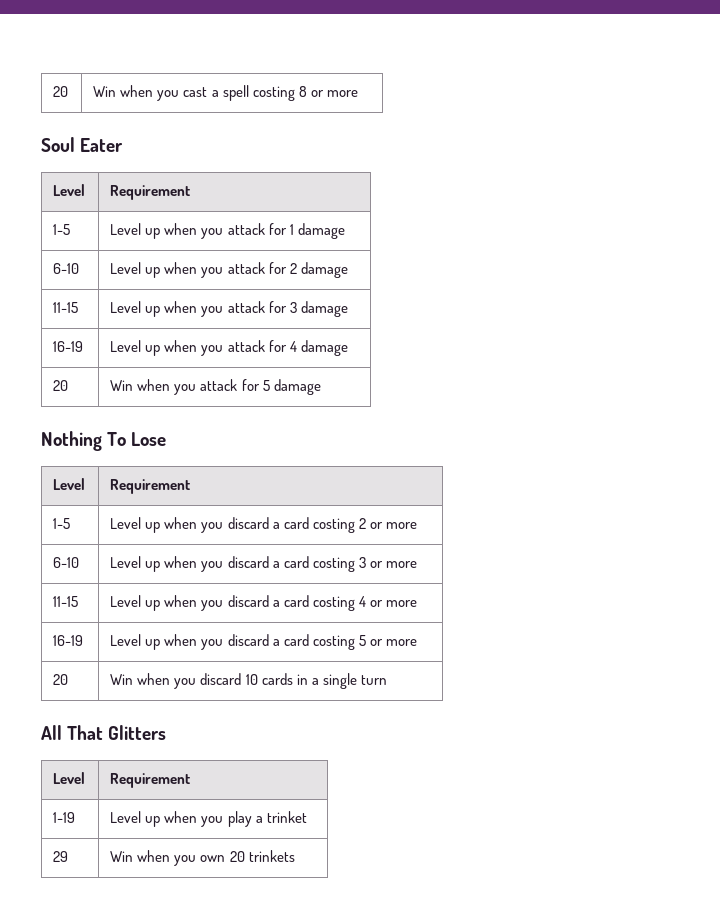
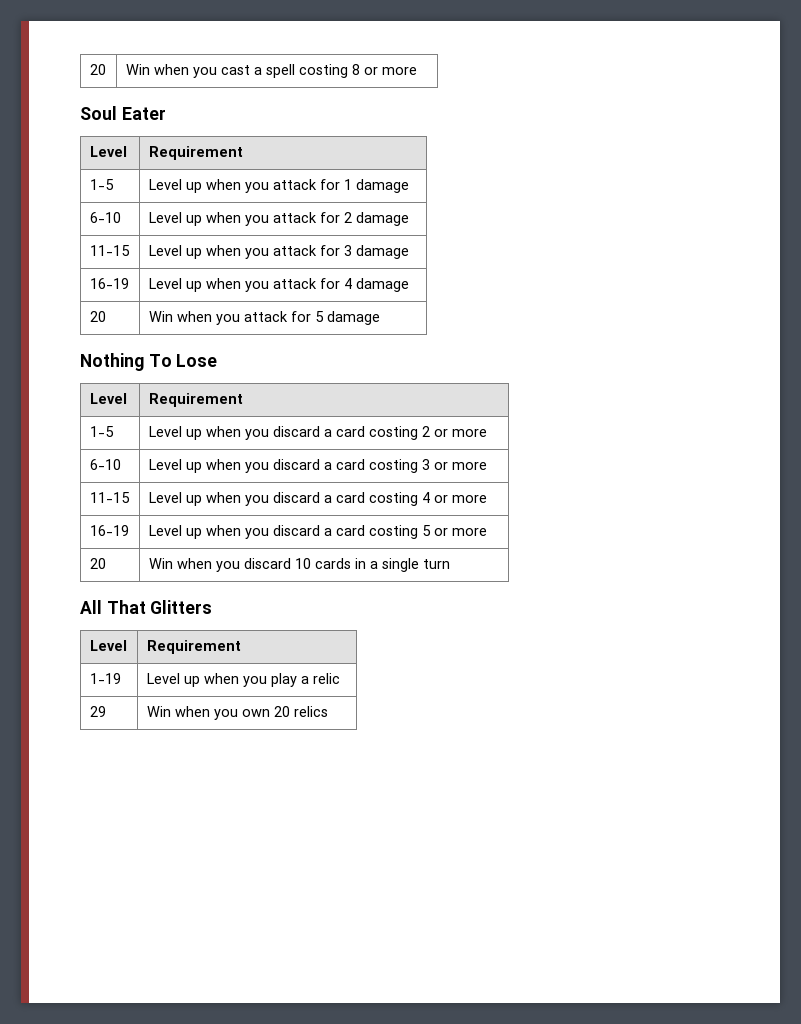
- 1-19 | Level up when you play a trinket
+ 1-19 | Level up when you play a relic
- 29 | Win when you own 20 trinkets
+ 29 | Win when you own 20 relics

